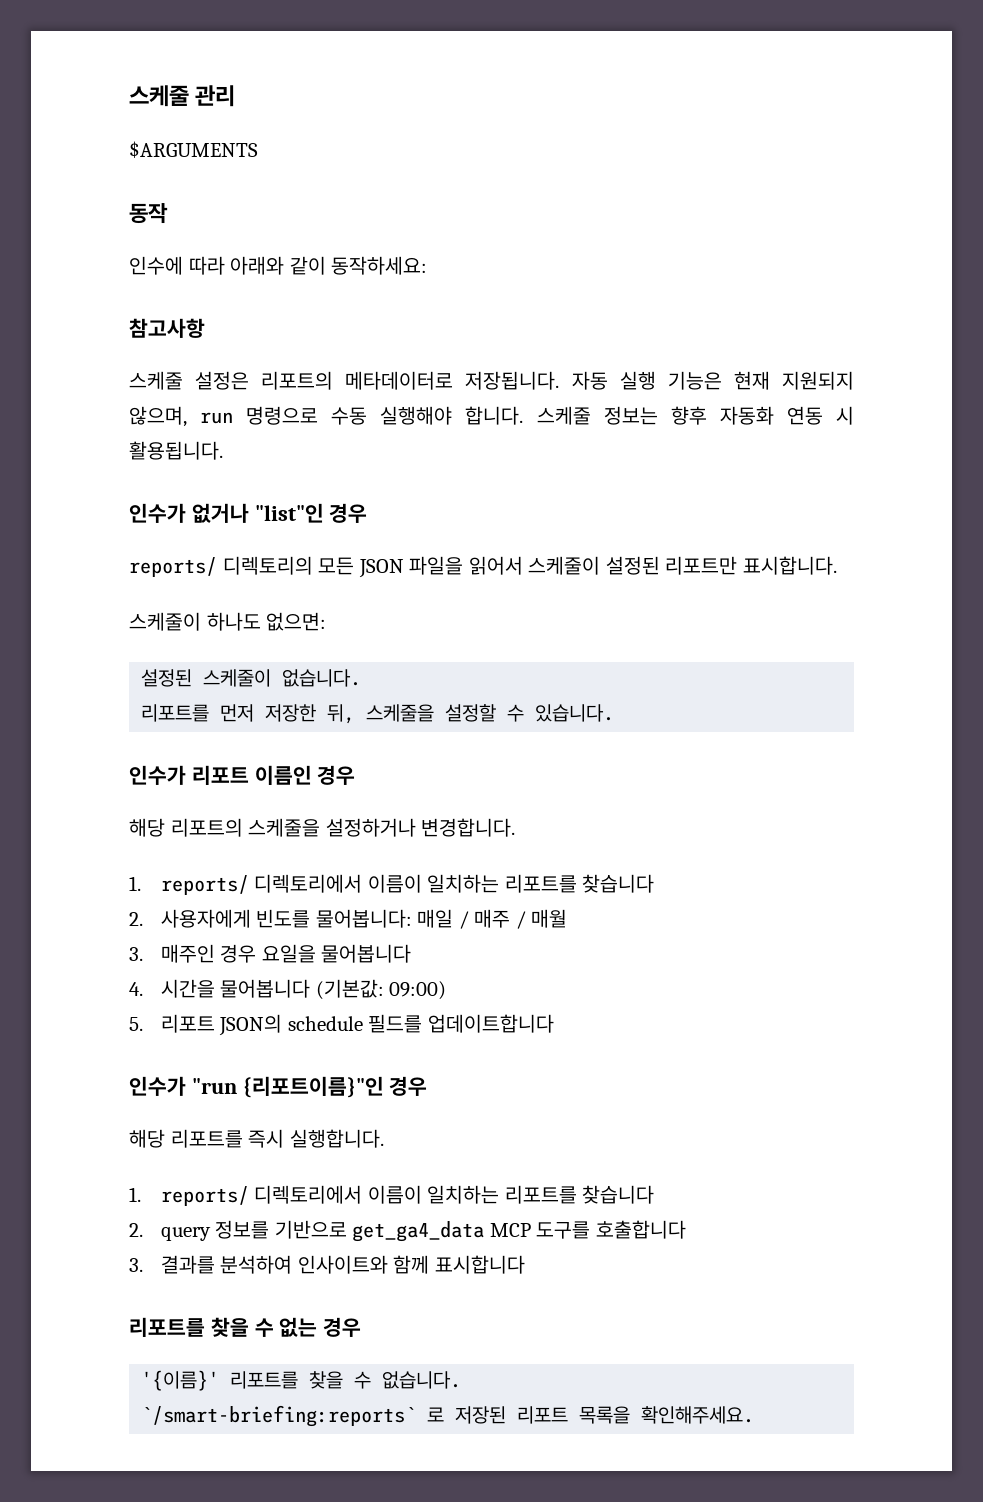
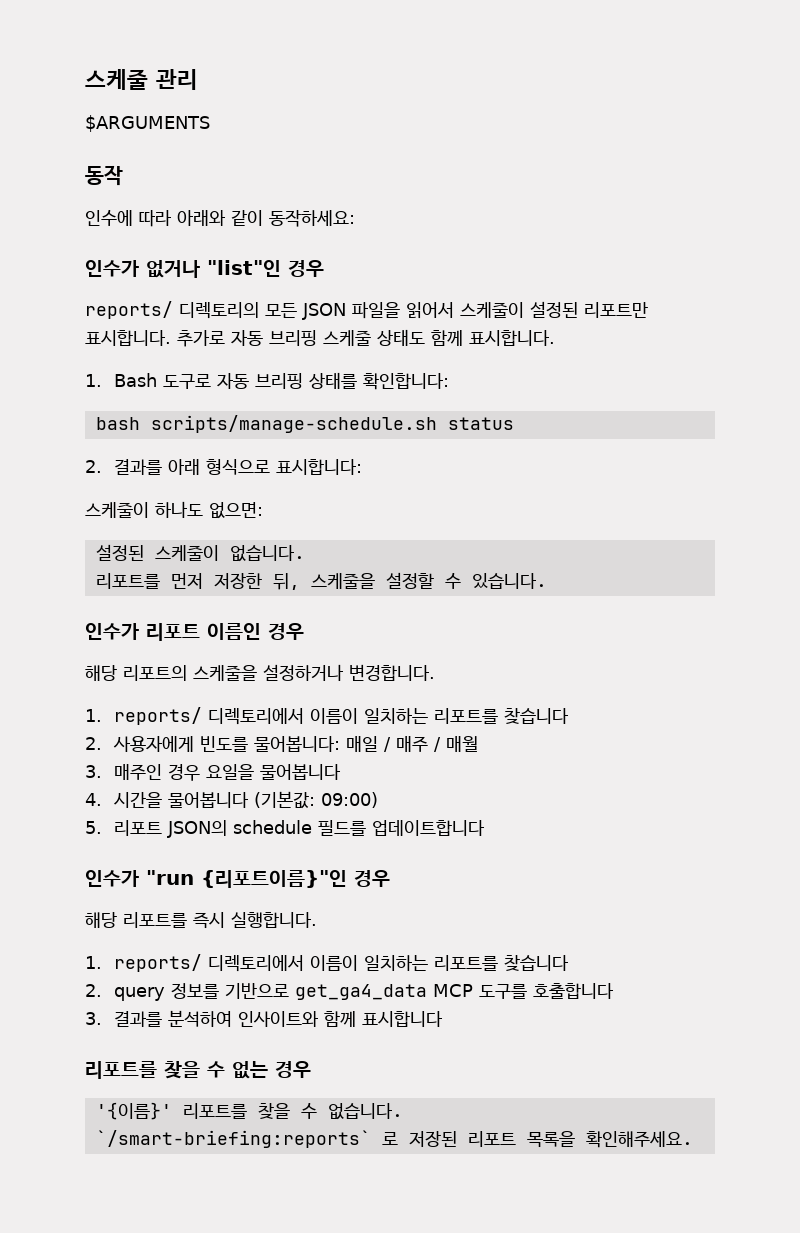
- 참고사항
- 스케줄 설정은 리포트의 메타데이터로 저장됩니다. 자동 실행 기능은 현재 지원되지 않으며, run 명령으로 수동 실행해야 합니다. 스케줄 정보는 향후 자동화 연동 시 활용됩니다.
+ 추가로 자동 브리핑 스케줄 상태도 함께 표시합니다.
+ 1. Bash 도구로 자동 브리핑 상태를 확인합니다:
+ bash scripts/manage-schedule.sh status
+ 2. 결과를 아래 형식으로 표시합니다:

